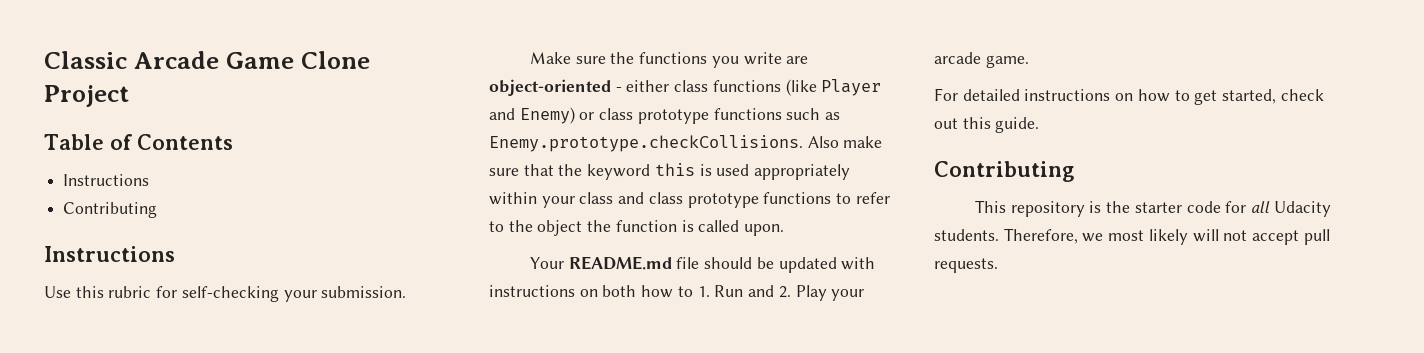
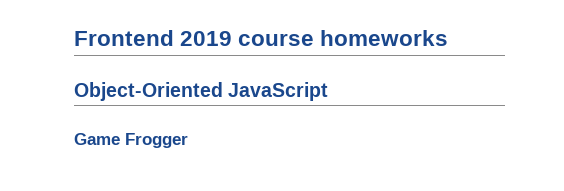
- Classic Arcade Game Clone Project
- Table of Contents
- Instructions
- Contributing
- Instructions
- Use this rubric for self-checking your submission.
- Make sure the functions you write are object-oriented - either class functions (like Player and Enemy) or class prototype functions such as Enemy.prototype.checkCollisions. Also make sure that the keyword this is used appropriately within your class and class prototype functions to refer to the object the function is called upon.
- Your README.md file should be updated with instructions on both how to 1. Run and 2. Play your arcade game.
- For detailed instructions on how to get started, check out this guide.
- Contributing
- This repository is the starter code for all Udacity students. Therefore, we most likely will not accept pull requests.
+ Frontend 2019 course homeworks
+ Object-Oriented JavaScript
+ Game Frogger

